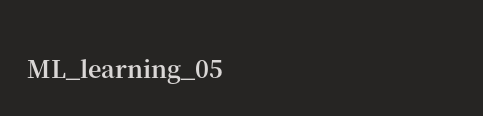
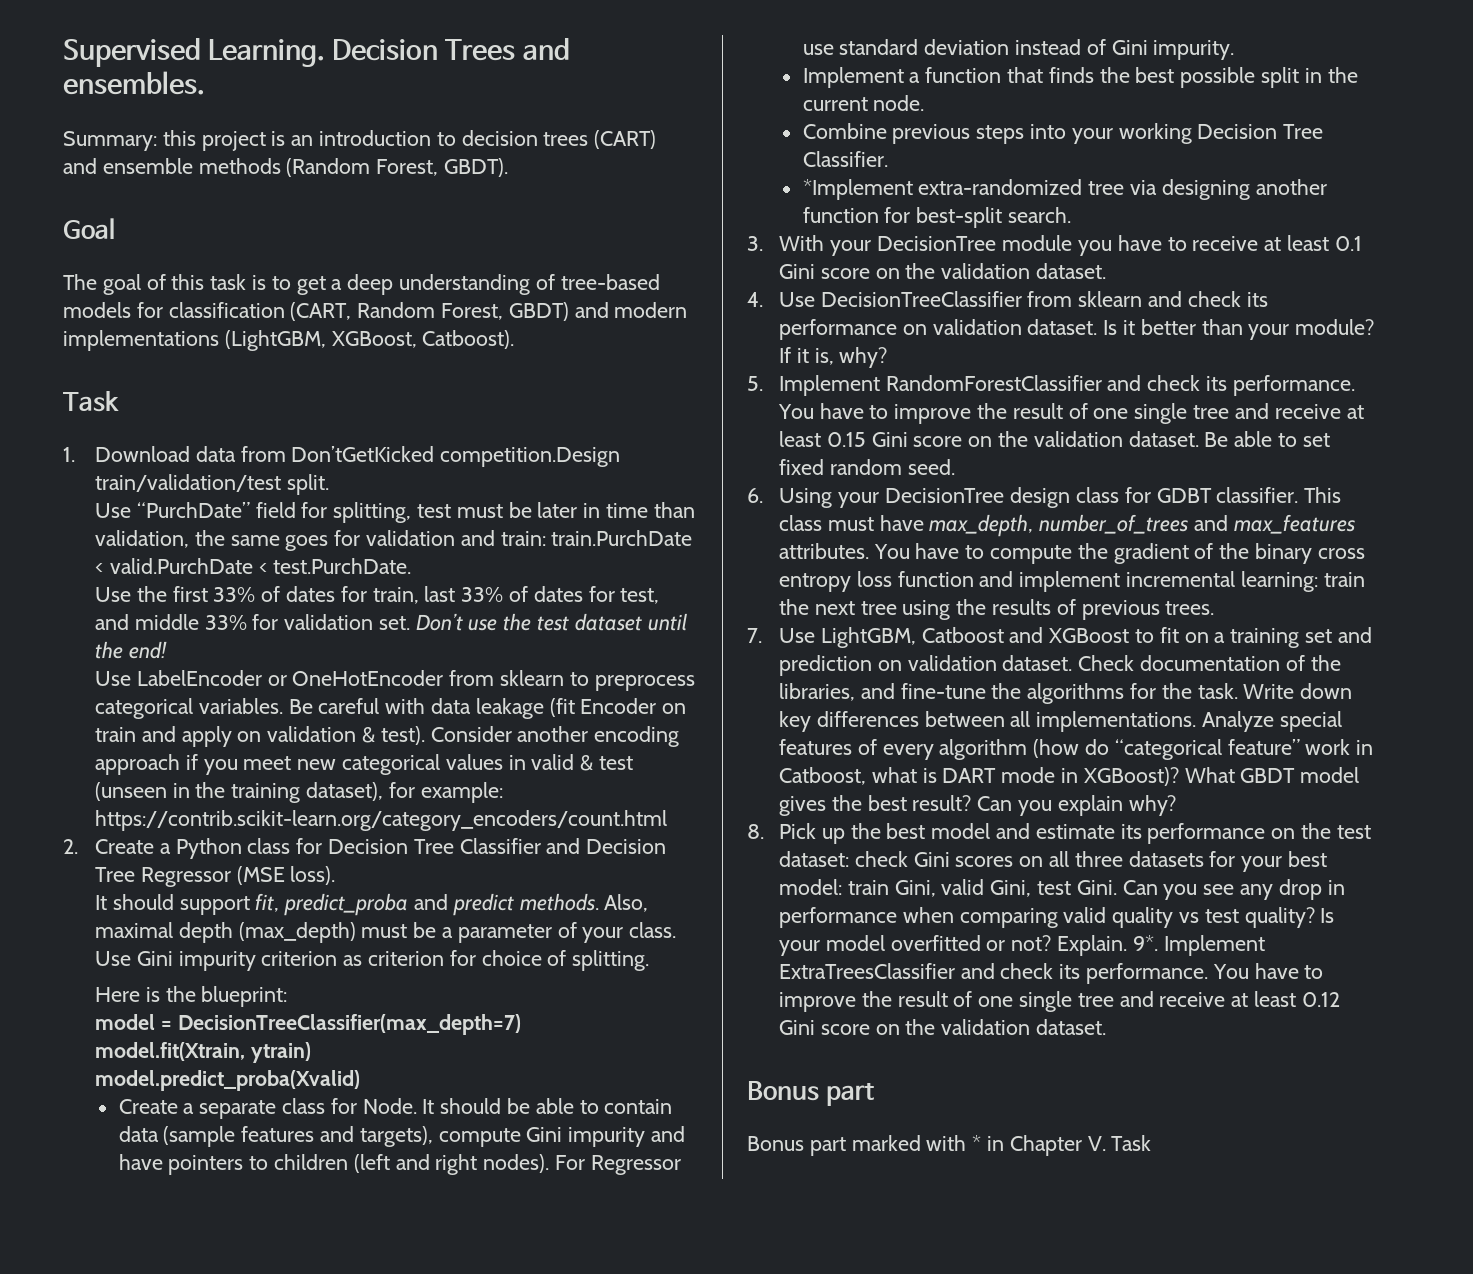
- ML_learning_05
+ Supervised Learning. Decision Trees and ensembles.
+ Summary: this project is an introduction to decision trees (CART) and ensemble methods (Random Forest, GBDT).
+ Goal
+ The goal of this task is to get a deep understanding of tree-based models for classification (CART, Random Forest, GBDT) and modern implementations (LightGBM, XGBoost, Catboost).
+ Task
+ 1. Download data from Don’tGetKicked competition.Design train/validation/test split.
+ Use “PurchDate” field for splitting, test must be later in time than validation, the same goes for validation and train: train.PurchDate < valid.PurchDate < test.PurchDate.
+ Use the first 33% of dates for train, last 33% of dates for test, and middle 33% for validation set. Don’t use the test dataset until the end!
+ Use LabelEncoder or OneHotEncoder from sklearn to preprocess categorical variables. Be careful with data leakage (fit Encoder on train and apply on validation & test). Consider another encoding approach if you meet new categorical values in valid & test (unseen in the training dataset), for example: https://contrib.scikit-learn.org/category_encoders/count.html
+ 2. Create a Python class for Decision Tree Classifier and Decision Tree Regressor (MSE loss).
+ It should support fit, predict_proba and predict methods. Also, maximal depth (max_depth) must be a parameter of your class. Use Gini impurity criterion as criterion for choice of splitting.
+ Here is the blueprint:
+ model = DecisionTreeClassifier(max_depth=7)
+ model.fit(Xtrain, ytrain)
+ model.predict_proba(Xvalid)
+ Create a separate class for Node. It should be able to contain data (sample features and targets), compute Gini impurity and have pointers to children (left and right nodes). For Regressor use standard deviation instead of Gini impurity.
+ Implement a function that finds the best possible split in the current node.
+ Combine previous steps into your working Decision Tree Classifier.
+ *Implement extra-randomized tree via designing another function for best-split search.
+ 3. With your DecisionTree module you have to receive at least 0.1 Gini score on the validation dataset.
+ 4. Use DecisionTreeClassifier from sklearn and check its performance on validation dataset. Is it better than your module? If it is, why?
+ 5. Implement RandomForestClassifier and check its performance. You have to improve the result of one single tree and receive at least 0.15 Gini score on the validation dataset. Be able to set fixed random seed.
+ 6. Using your DecisionTree design class for GDBT classifier. This class must have max_depth, number_of_trees and max_features attributes. You have to compute the gradient of the binary cross entropy loss function and implement incremental learning: train the next tree using the results of previous trees.
+ 7. Use LightGBM, Catboost and XGBoost to fit on a training set and prediction on validation dataset. Check documentation of the libraries, and fine-tune the algorithms for the task. Write down key differences between all implementations. Analyze special features of every algorithm (how do “categorical feature” work in Catboost, what is DART mode in XGBoost)? What GBDT model gives the best result? Can you explain why?
+ 8. Pick up the best model and estimate its performance on the test dataset: check Gini scores on all three datasets for your best model: train Gini, valid Gini, test Gini. Can you see any drop in performance when comparing valid quality vs test quality? Is your model overfitted or not? Explain. 9*. Implement ExtraTreesClassifier and check its performance. You have to improve the result of one single tree and receive at least 0.12 Gini score on the validation dataset.
+ Bonus part
+ Bonus part marked with * in Chapter V. Task

